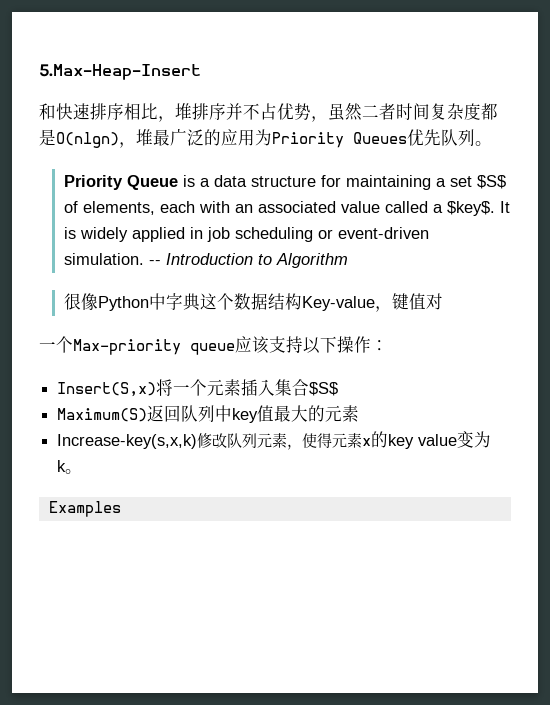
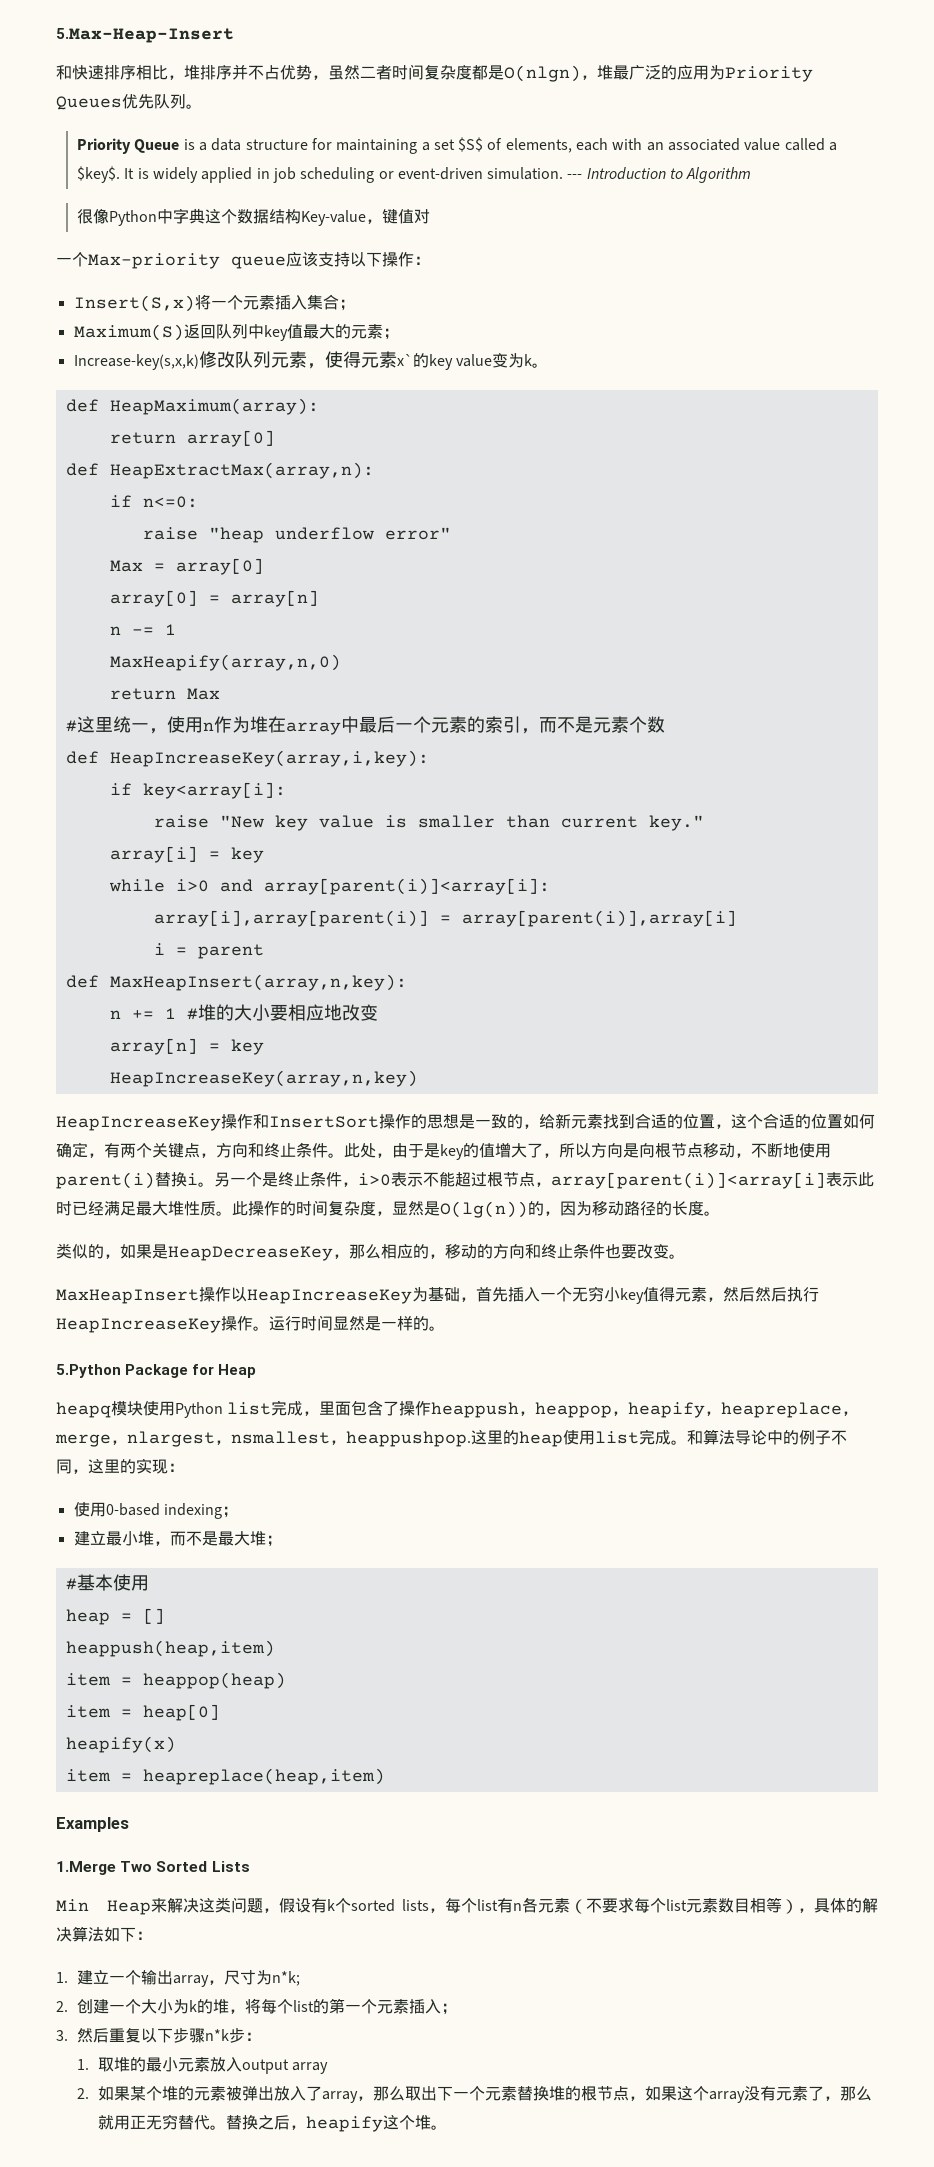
- -- Introduction to Algorithm
+ --- Introduction to Algorithm
- Insert(S,x)将一个元素插入集合$S$
+ Insert(S,x)将一个元素插入集合；
- Maximum(S)返回队列中key值最大的元素
+ Maximum(S)返回队列中key值最大的元素；
- Increase-key(s,x,k)修改队列元素，使得元素x的key value变为k。
+ Increase-key(s,x,k)修改队列元素，使得元素x`的key value变为k。
+ def HeapMaximum(array):
+ return array[0]
+ def HeapExtractMax(array,n):
+ if n<=0:
+ raise "heap underflow error"
+ Max = array[0]
+ array[0] = array[n]
+ n -= 1
+ MaxHeapify(array,n,0)
+ return Max
+ #这里统一，使用n作为堆在array中最后一个元素的索引，而不是元素个数
+ def HeapIncreaseKey(array,i,key):
+ if key<array[i]:
+ raise "New key value is smaller than current key."
+ array[i] = key
+ while i>0 and array[parent(i)]<array[i]:
+ array[i],array[parent(i)] = array[parent(i)],array[i]
+ i = parent
+ def MaxHeapInsert(array,n,key):
+ n += 1 #堆的大小要相应地改变
+ array[n] = key
+ HeapIncreaseKey(array,n,key)
+ HeapIncreaseKey操作和InsertSort操作的思想是一致的，给新元素找到合适的位置，这个合适的位置如何确定，有两个关键点，方向和终止条件。此处，由于是key的值增大了，所以方向是向根节点移动，不断地使用parent(i)替换i。另一个是终止条件，i>0表示不能超过根节点，array[parent(i)]<array[i]表示此时已经满足最大堆性质。此操作的时间复杂度，显然是O(lg(n))的，因为移动路径的长度。
+ 类似的，如果是HeapDecreaseKey，那么相应的，移动的方向和终止条件也要改变。
+ MaxHeapInsert操作以HeapIncreaseKey为基础，首先插入一个无穷小key值得元素，然后然后执行HeapIncreaseKey操作。运行时间显然是一样的。
+ 5.Python Package for Heap
+ heapq模块使用Python list完成，里面包含了操作heappush，heappop，heapify，heapreplace，merge，nlargest，nsmallest，heappushpop.这里的heap使用list完成。和算法导论中的例子不同，这里的实现：
+ 使用0-based indexing；
+ 建立最小堆，而不是最大堆；
+ #基本使用
+ heap = []
+ heappush(heap,item)
+ item = heappop(heap)
+ item = heap[0]
+ heapify(x)
+ item = heapreplace(heap,item)
  Examples
+ 1.Merge Two Sorted Lists
+ Min Heap来解决这类问题，假设有k个sorted lists，每个list有n各元素（不要求每个list元素数目相等），具体的解决算法如下：
+ 1.建立一个输出array，尺寸为n*k;
+ 2.创建一个大小为k的堆，将每个list的第一个元素插入；
+ 3.然后重复以下步骤n*k步：
+ 1.取堆的最小元素放入output array
+ 2.如果某个堆的元素被弹出放入了array，那么取出下一个元素替换堆的根节点，如果这个array没有元素了，那么就用正无穷替代。替换之后，heapify这个堆。

